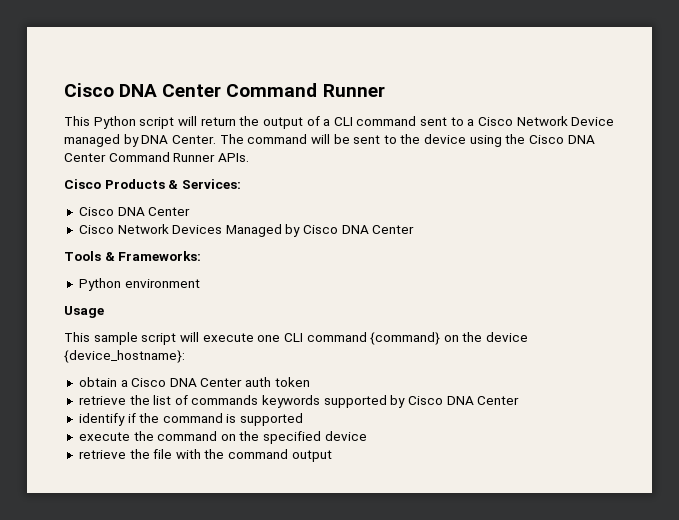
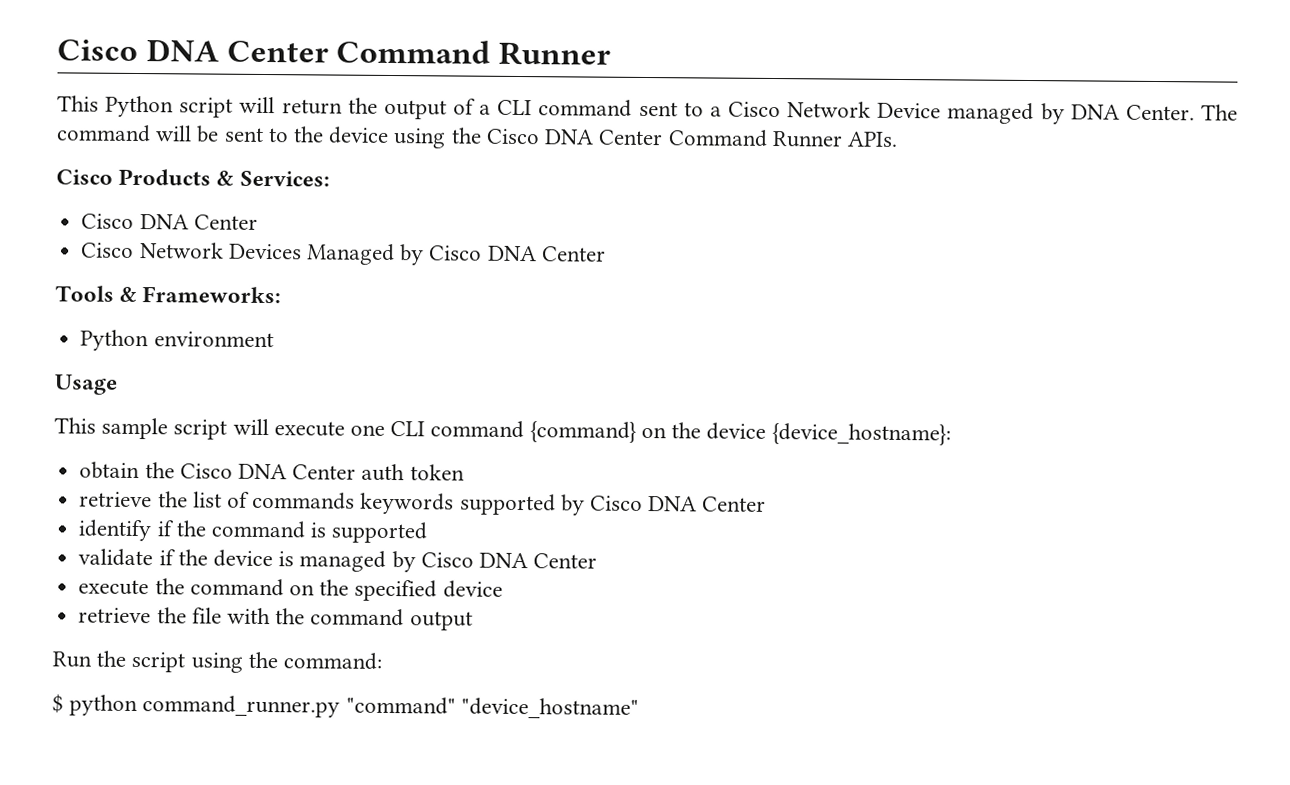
- obtain a Cisco DNA Center auth token
+ obtain the Cisco DNA Center auth token
+ validate if the device is managed by Cisco DNA Center
+ Run the script using the command:
+ $ python command_runner.py "command" "device_hostname"

